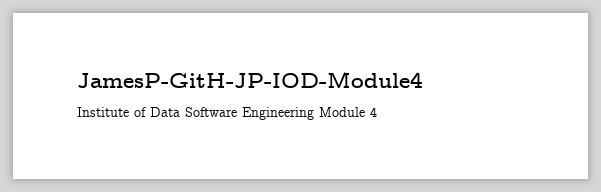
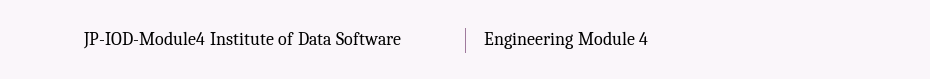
- JamesP-GitH-JP-IOD-Module4
- Institute of Data Software Engineering Module 4
+ JP-IOD-Module4 Institute of Data Software Engineering Module 4

